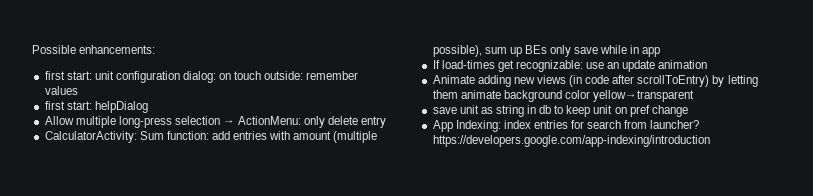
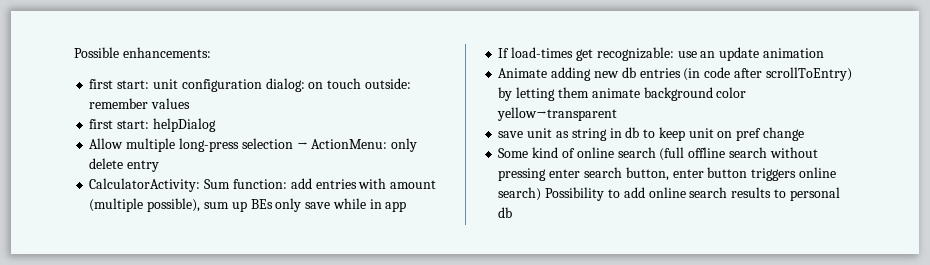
- Animate adding new views (in code after scrollToEntry) by letting them animate background color yellow→transparent
+ Animate adding new db entries (in code after scrollToEntry) by letting them animate background color yellow→transparent
- App Indexing: index entries for search from launcher? https://developers.google.com/app-indexing/introduction
+ Some kind of online search (full offline search without pressing enter search button, enter button triggers online search) Possibility to add online search results to personal db

